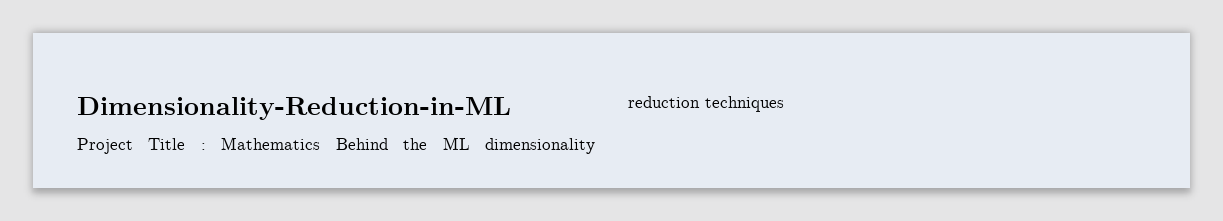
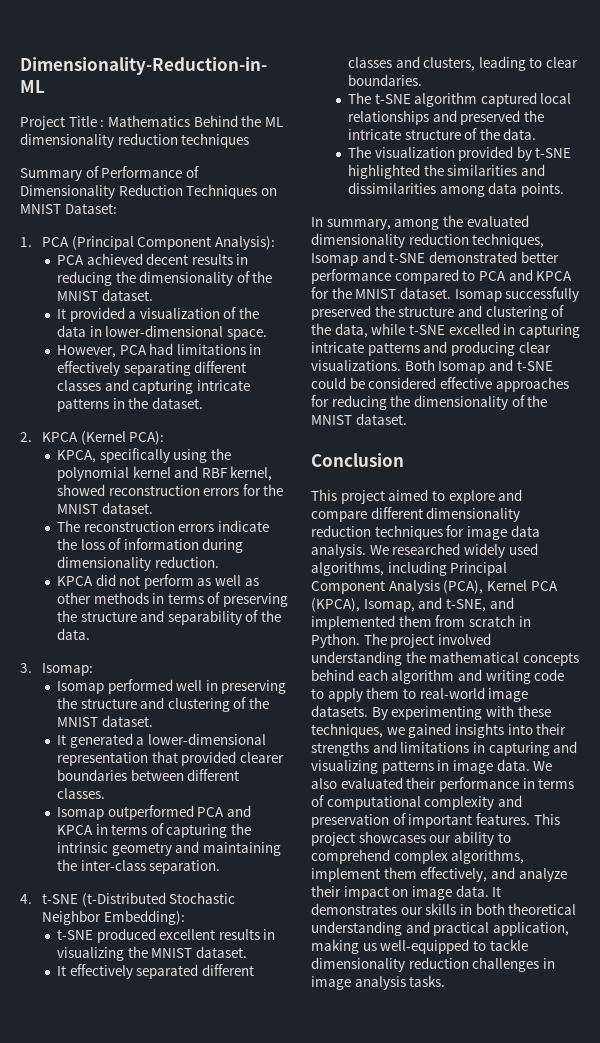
+ Summary of Performance of Dimensionality Reduction Techniques on MNIST Dataset:
+ 1. PCA (Principal Component Analysis):
+ PCA achieved decent results in reducing the dimensionality of the MNIST dataset.
+ It provided a visualization of the data in lower-dimensional space.
+ However, PCA had limitations in effectively separating different classes and capturing intricate patterns in the dataset.
+ 2. KPCA (Kernel PCA):
+ KPCA, specifically using the polynomial kernel and RBF kernel, showed reconstruction errors for the MNIST dataset.
+ The reconstruction errors indicate the loss of information during dimensionality reduction.
+ KPCA did not perform as well as other methods in terms of preserving the structure and separability of the data.
+ 3. Isomap:
+ Isomap performed well in preserving the structure and clustering of the MNIST dataset.
+ It generated a lower-dimensional representation that provided clearer boundaries between different classes.
+ Isomap outperformed PCA and KPCA in terms of capturing the intrinsic geometry and maintaining the inter-class separation.
+ 4. t-SNE (t-Distributed Stochastic Neighbor Embedding):
+ t-SNE produced excellent results in visualizing the MNIST dataset.
+ It effectively separated different classes and clusters, leading to clear boundaries.
+ The t-SNE algorithm captured local relationships and preserved the intricate structure of the data.
+ The visualization provided by t-SNE highlighted the similarities and dissimilarities among data points.
+ In summary, among the evaluated dimensionality reduction techniques, Isomap and t-SNE demonstrated better performance compared to PCA and KPCA for the MNIST dataset. Isomap successfully preserved the structure and clustering of the data, while t-SNE excelled in capturing intricate patterns and producing clear visualizations. Both Isomap and t-SNE could be considered effective approaches for reducing the dimensionality of the MNIST dataset.
+ Conclusion
+ This project aimed to explore and compare different dimensionality reduction techniques for image data analysis. We researched widely used algorithms, including Principal Component Analysis (PCA), Kernel PCA (KPCA), Isomap, and t-SNE, and implemented them from scratch in Python. The project involved understanding the mathematical concepts behind each algorithm and writing code to apply them to real-world image datasets. By experimenting with these techniques, we gained insights into their strengths and limitations in capturing and visualizing patterns in image data. We also evaluated their performance in terms of computational complexity and preservation of important features. This project showcases our ability to comprehend complex algorithms, implement them effectively, and analyze their impact on image data. It demonstrates our skills in both theoretical understanding and practical application, making us well-equipped to tackle dimensionality reduction challenges in image analysis tasks.

